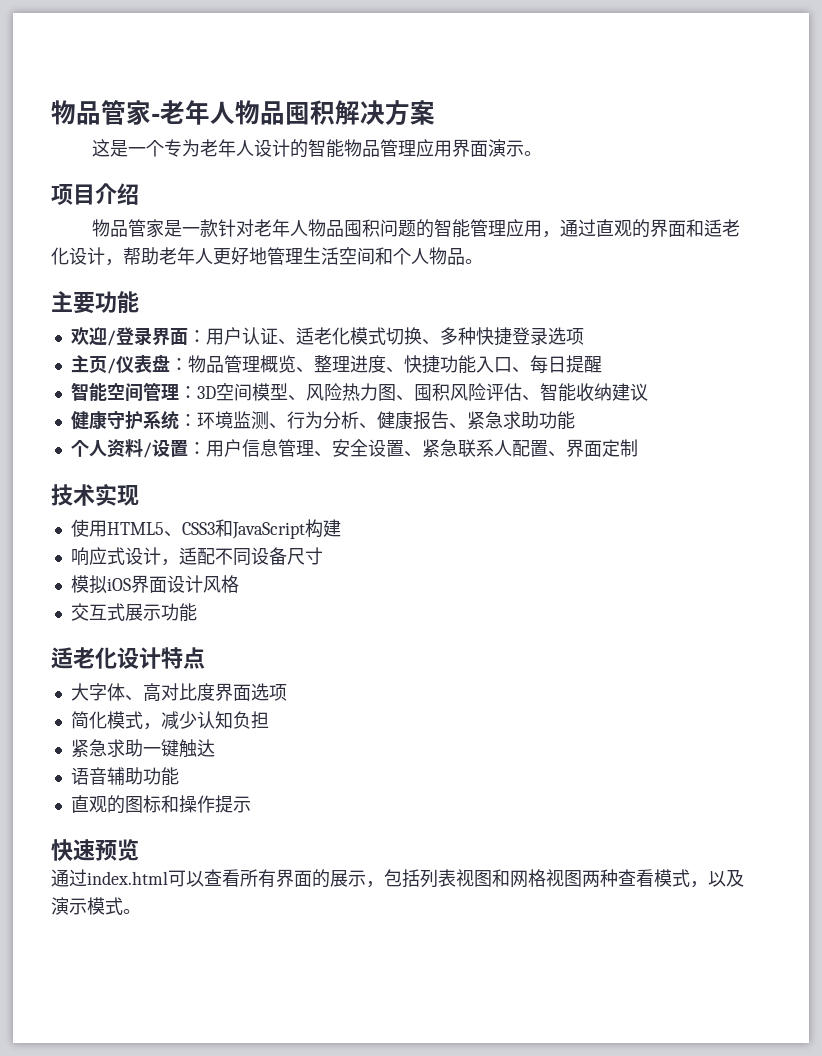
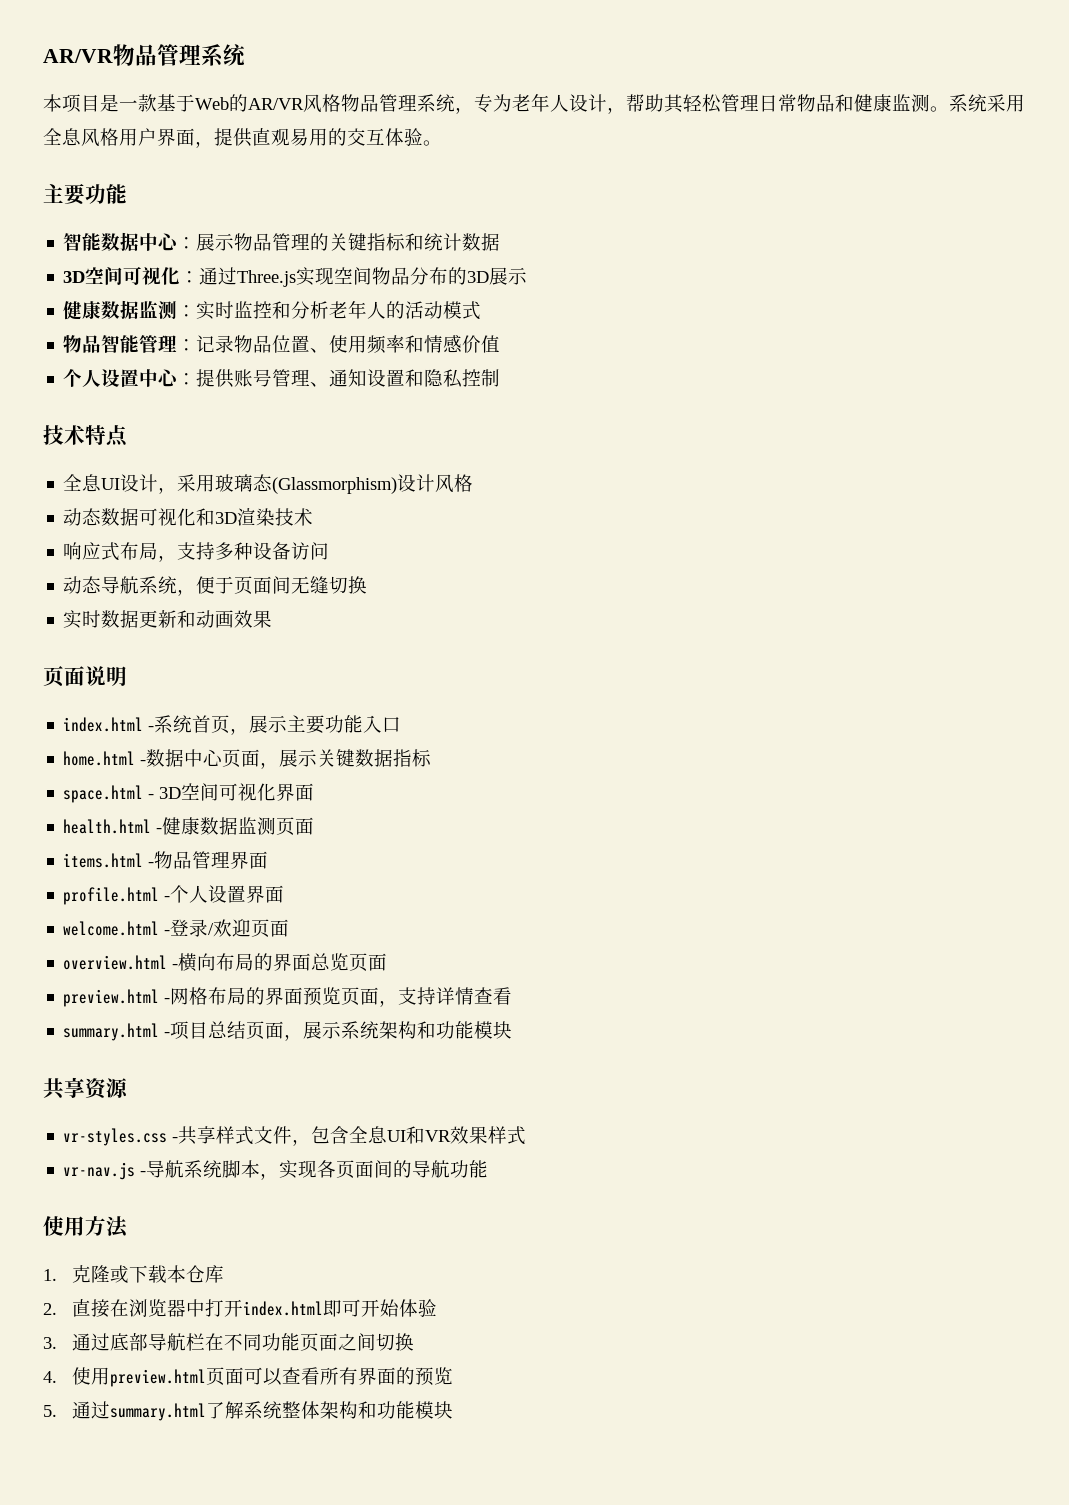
- 物品管家-老年人物品囤积解决方案
- 这是一个专为老年人设计的智能物品管理应用界面演示。
- 项目介绍
- 物品管家是一款针对老年人物品囤积问题的智能管理应用，通过直观的界面和适老化设计，帮助老年人更好地管理生活空间和个人物品。
+ AR/VR物品管理系统
+ 本项目是一款基于Web的AR/VR风格物品管理系统，专为老年人设计，帮助其轻松管理日常物品和健康监测。系统采用全息风格用户界面，提供直观易用的交互体验。
  主要功能
- 欢迎/登录界面：用户认证、适老化模式切换、多种快捷登录选项
- 主页/仪表盘：物品管理概览、整理进度、快捷功能入口、每日提醒
- 智能空间管理：3D空间模型、风险热力图、囤积风险评估、智能收纳建议
- 健康守护系统：环境监测、行为分析、健康报告、紧急求助功能
- 个人资料/设置：用户信息管理、安全设置、紧急联系人配置、界面定制
- 技术实现
- 使用HTML5、CSS3和JavaScript构建
- 响应式设计，适配不同设备尺寸
- 模拟iOS界面设计风格
- 交互式展示功能
- 适老化设计特点
- 大字体、高对比度界面选项
- 简化模式，减少认知负担
- 紧急求助一键触达
- 语音辅助功能
- 直观的图标和操作提示
- 快速预览
- 通过index.html可以查看所有界面的展示，包括列表视图和网格视图两种查看模式，以及演示模式。
+ 智能数据中心：展示物品管理的关键指标和统计数据
+ 3D空间可视化：通过Three.js实现空间物品分布的3D展示
+ 健康数据监测：实时监控和分析老年人的活动模式
+ 物品智能管理：记录物品位置、使用频率和情感价值
+ 个人设置中心：提供账号管理、通知设置和隐私控制
+ 技术特点
+ 全息UI设计，采用玻璃态(Glassmorphism)设计风格
+ 动态数据可视化和3D渲染技术
+ 响应式布局，支持多种设备访问
+ 动态导航系统，便于页面间无缝切换
+ 实时数据更新和动画效果
+ 页面说明
+ index.html -系统首页，展示主要功能入口
+ home.html -数据中心页面，展示关键数据指标
+ space.html - 3D空间可视化界面
+ health.html -健康数据监测页面
+ items.html -物品管理界面
+ profile.html -个人设置界面
+ welcome.html -登录/欢迎页面
+ overview.html -横向布局的界面总览页面
+ preview.html -网格布局的界面预览页面，支持详情查看
+ summary.html -项目总结页面，展示系统架构和功能模块
+ 共享资源
+ vr-styles.css -共享样式文件，包含全息UI和VR效果样式
+ vr-nav.js -导航系统脚本，实现各页面间的导航功能
+ 使用方法
+ 1.克隆或下载本仓库
+ 2.直接在浏览器中打开index.html即可开始体验
+ 3.通过底部导航栏在不同功能页面之间切换
+ 4.使用preview.html页面可以查看所有界面的预览
+ 5.通过summary.html了解系统整体架构和功能模块

